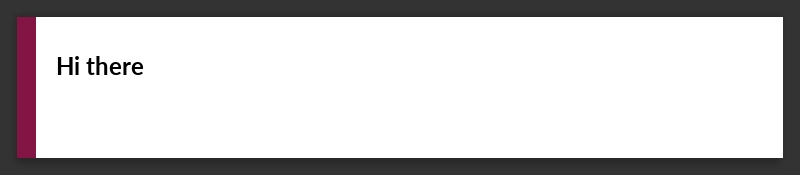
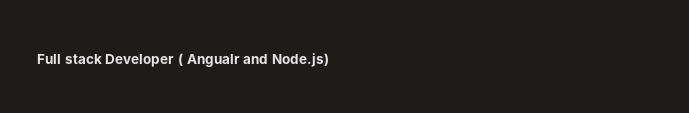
- Hi there
+ Full stack Developer ( Angualr and Node.js)

